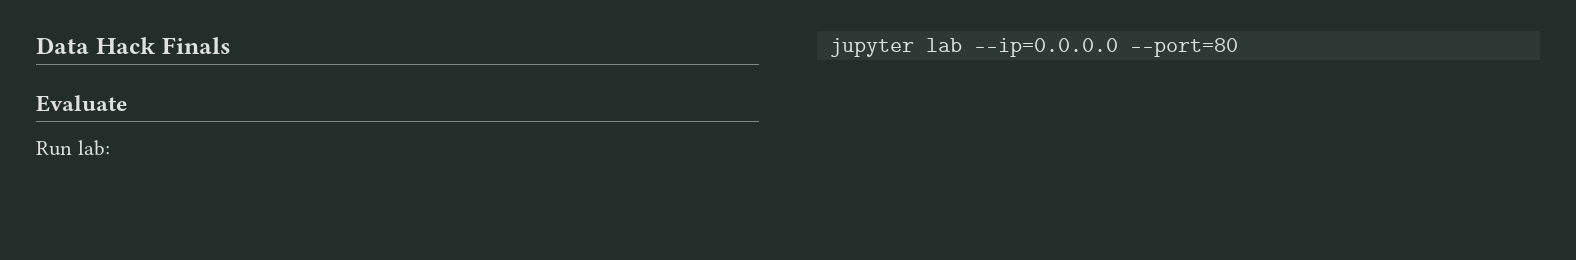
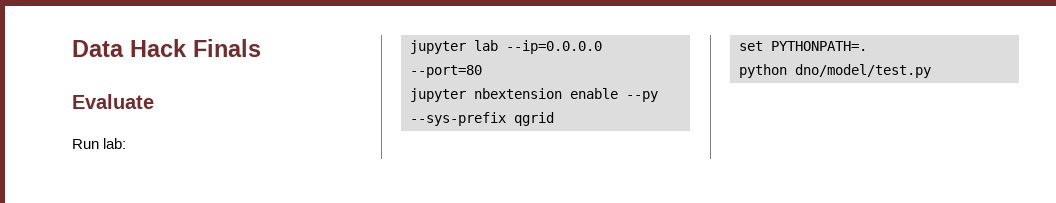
+ jupyter nbextension enable --py --sys-prefix qgrid
+ set PYTHONPATH=.
+ python dno/model/test.py

